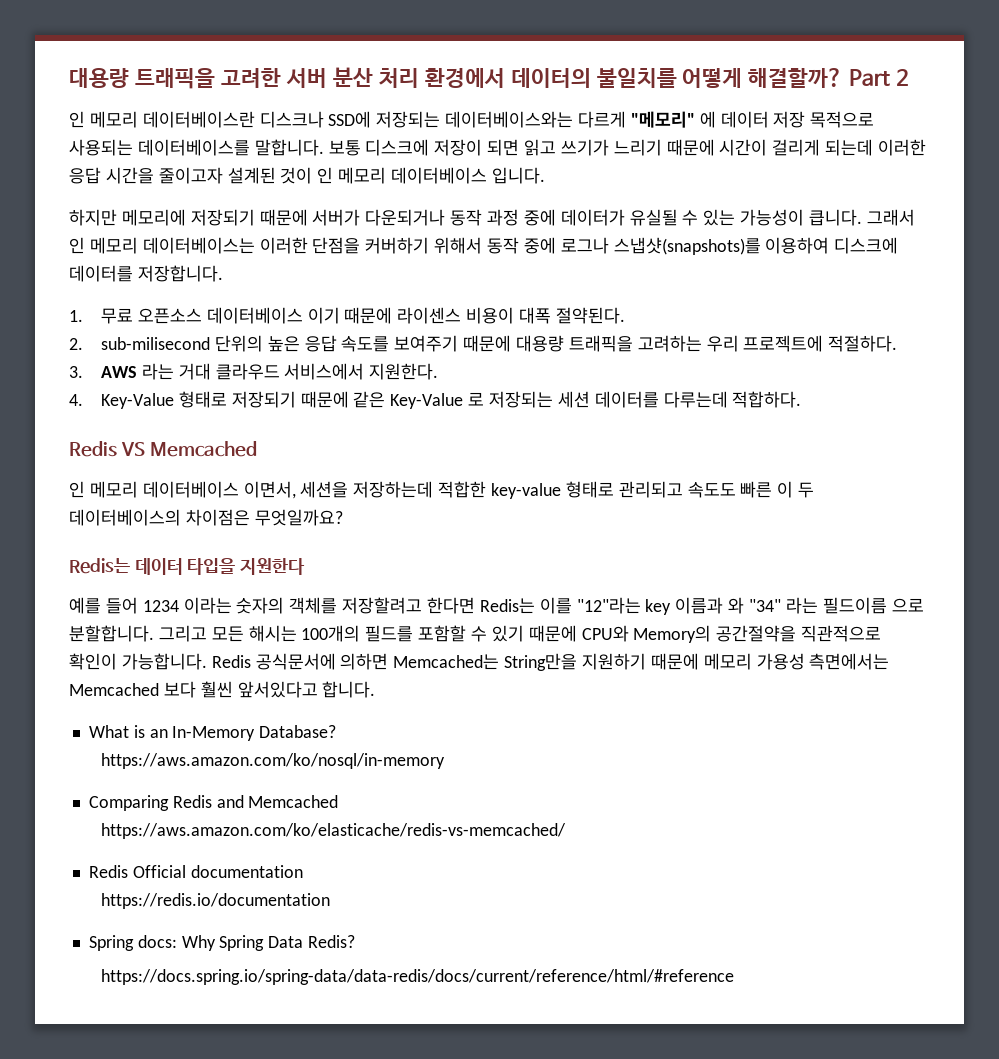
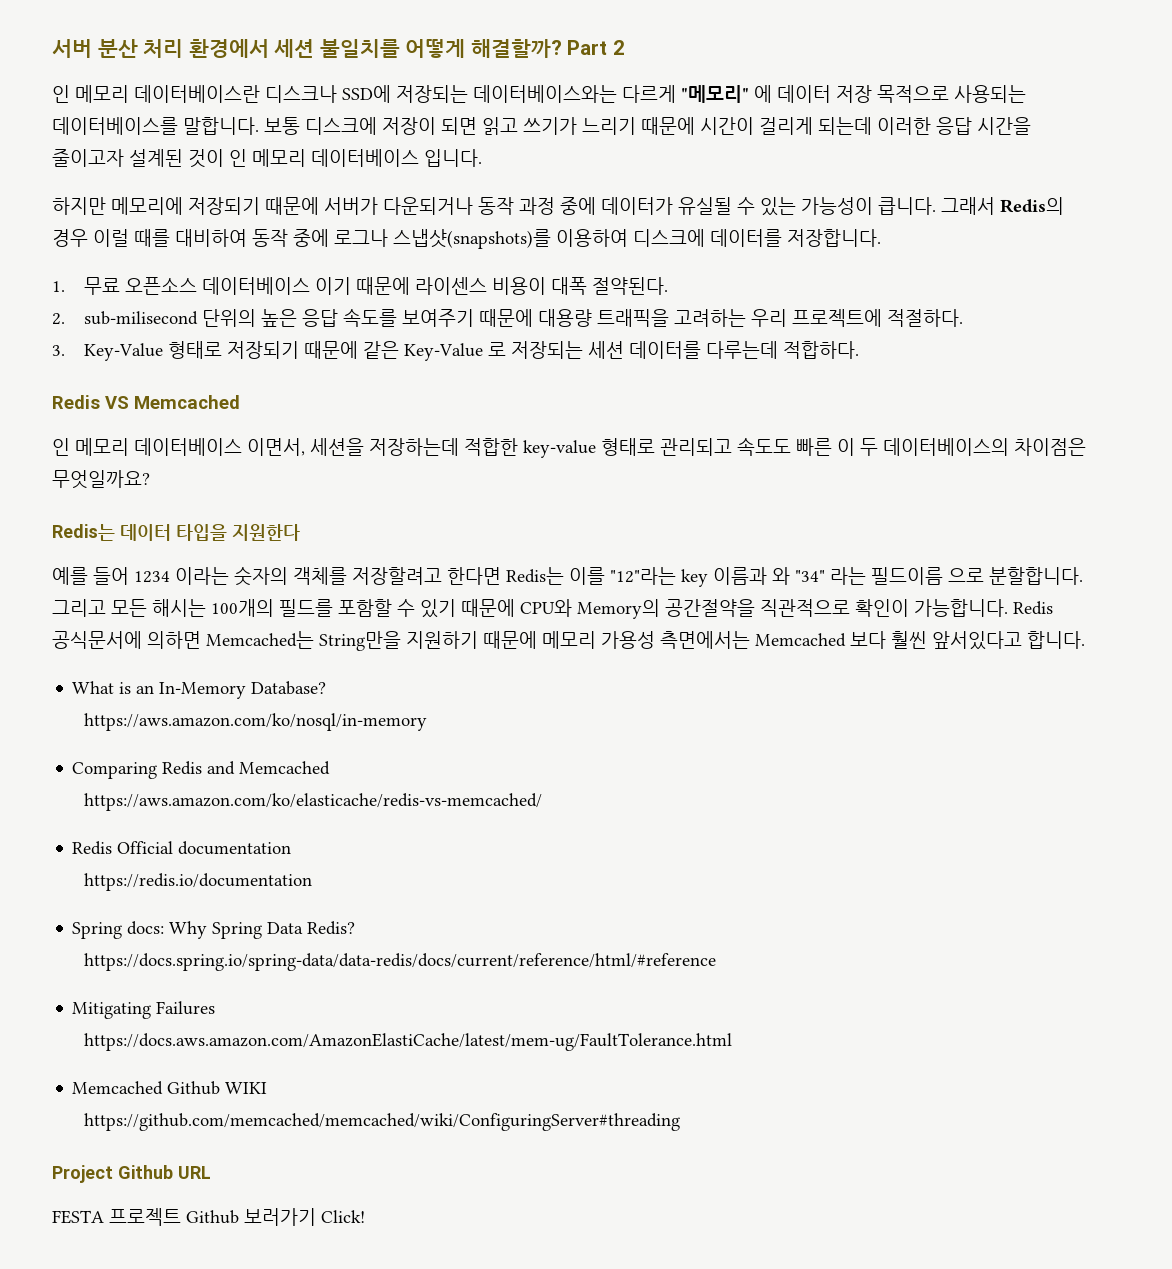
- 대용량 트래픽을 고려한 서버 분산 처리 환경에서 데이터의 불일치를 어떻게 해결할까?
+ 서버 분산 처리 환경에서 세션 불일치를 어떻게 해결할까?
- 그래서 인 메모리 데이터베이스는 이러한 단점을 커버하기 위해서 동작 중에 로그나 스냅샷(snapshots)를 이용하여 디스크에 데이터를 저장합니다.
+ 그래서 Redis의 경우 이럴 때를 대비하여 동작 중에 로그나 스냅샷(snapshots)를 이용하여 디스크에 데이터를 저장합니다.
- 3. AWS 라는 거대 클라우드 서비스에서 지원한다.
- 4. Key-Value 형태로 저장되기 때문에 같은 Key-Value 로 저장되는 세션 데이터를 다루는데 적합하다.
+ 3. Key-Value 형태로 저장되기 때문에 같은 Key-Value 로 저장되는 세션 데이터를 다루는데 적합하다.
+ Mitigating Failures
+ https://docs.aws.amazon.com/AmazonElastiCache/latest/mem-ug/FaultTolerance.html
+ Memcached Github WIKI
+ https://github.com/memcached/memcached/wiki/ConfiguringServer#threading
+ Project Github URL
+ FESTA 프로젝트 Github 보러가기 Click!

